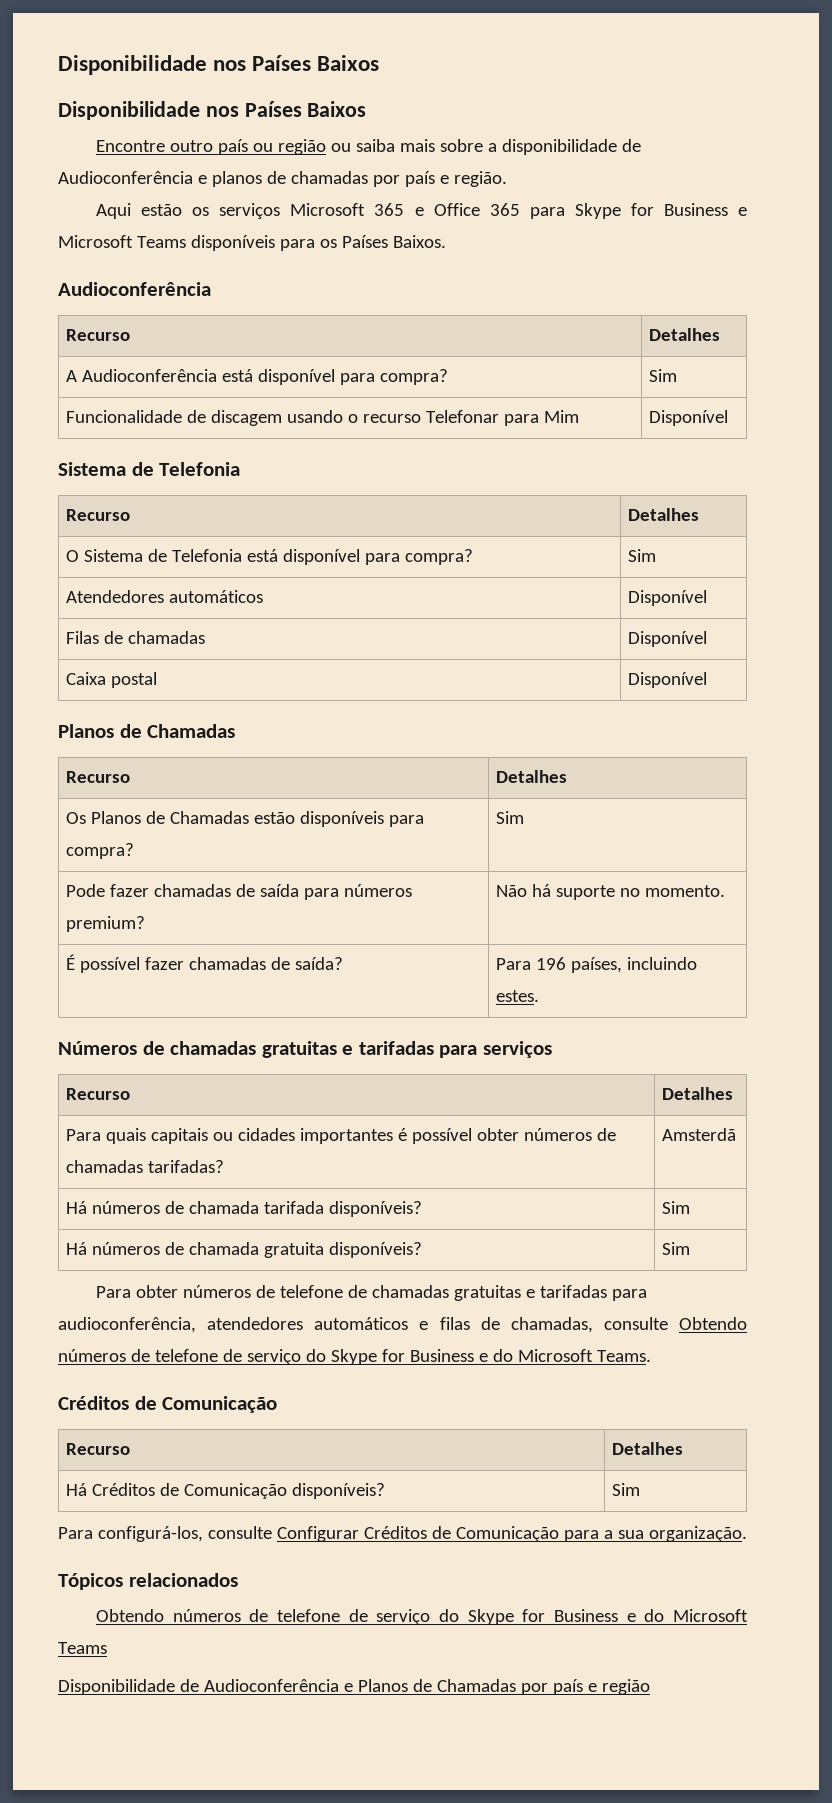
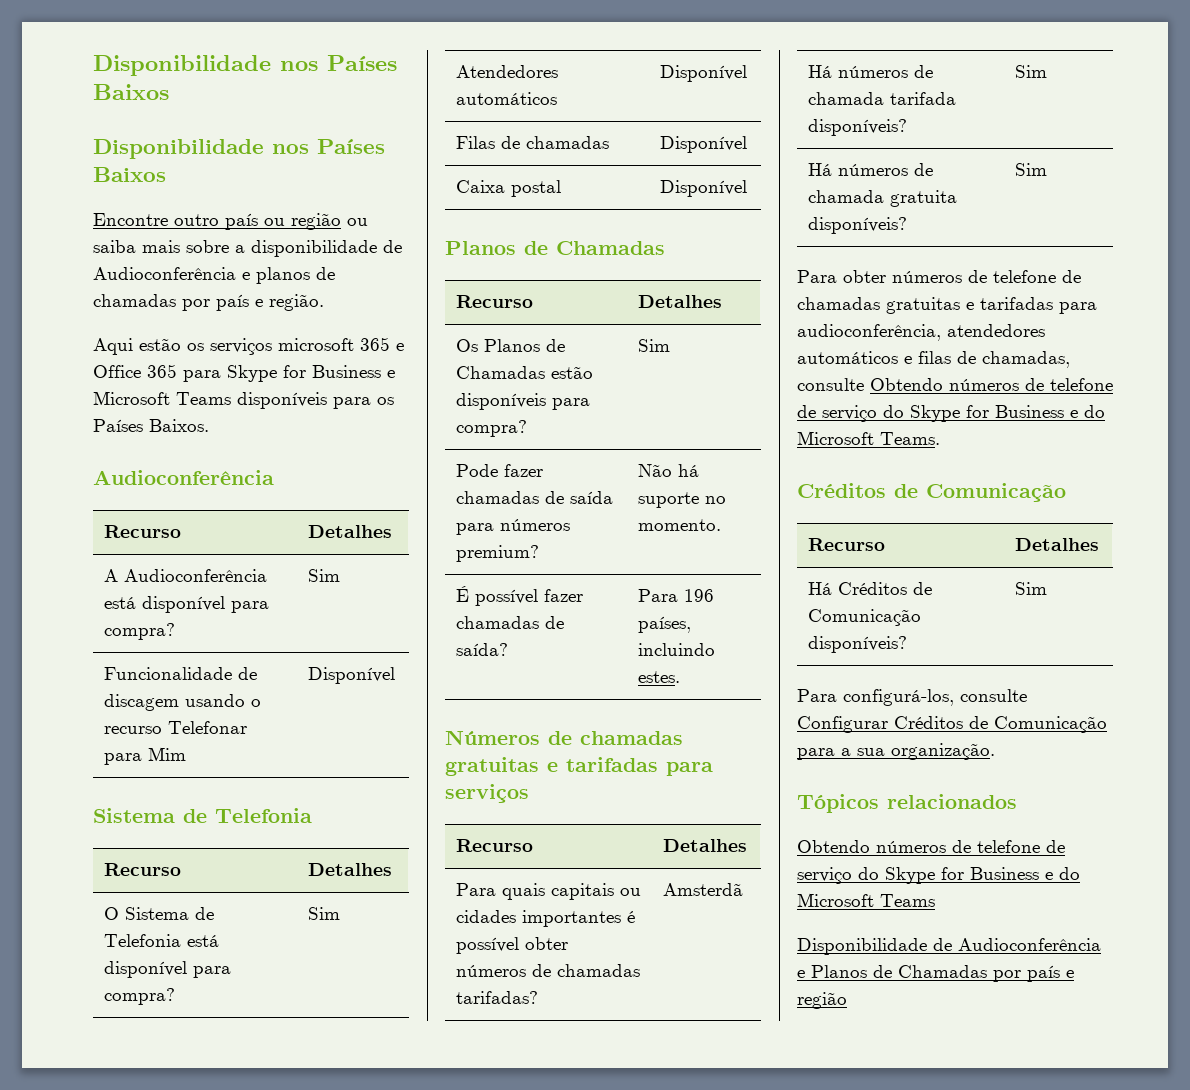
- Aqui estão os serviços Microsoft 365 e Office 365 para Skype for Business e Microsoft Teams disponíveis para os Países Baixos.
+ Aqui estão os serviços microsoft 365 e Office 365 para Skype for Business e Microsoft Teams disponíveis para os Países Baixos.

